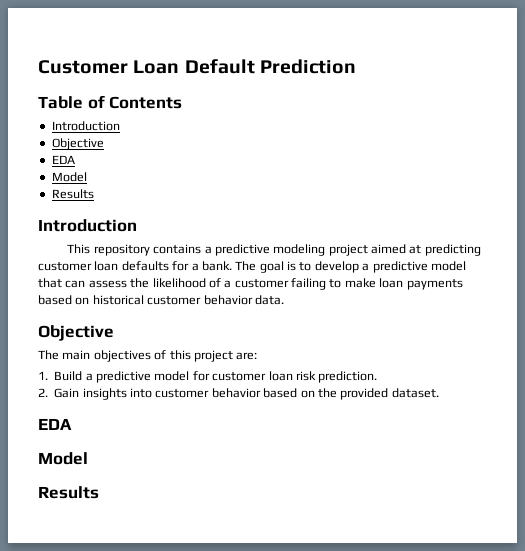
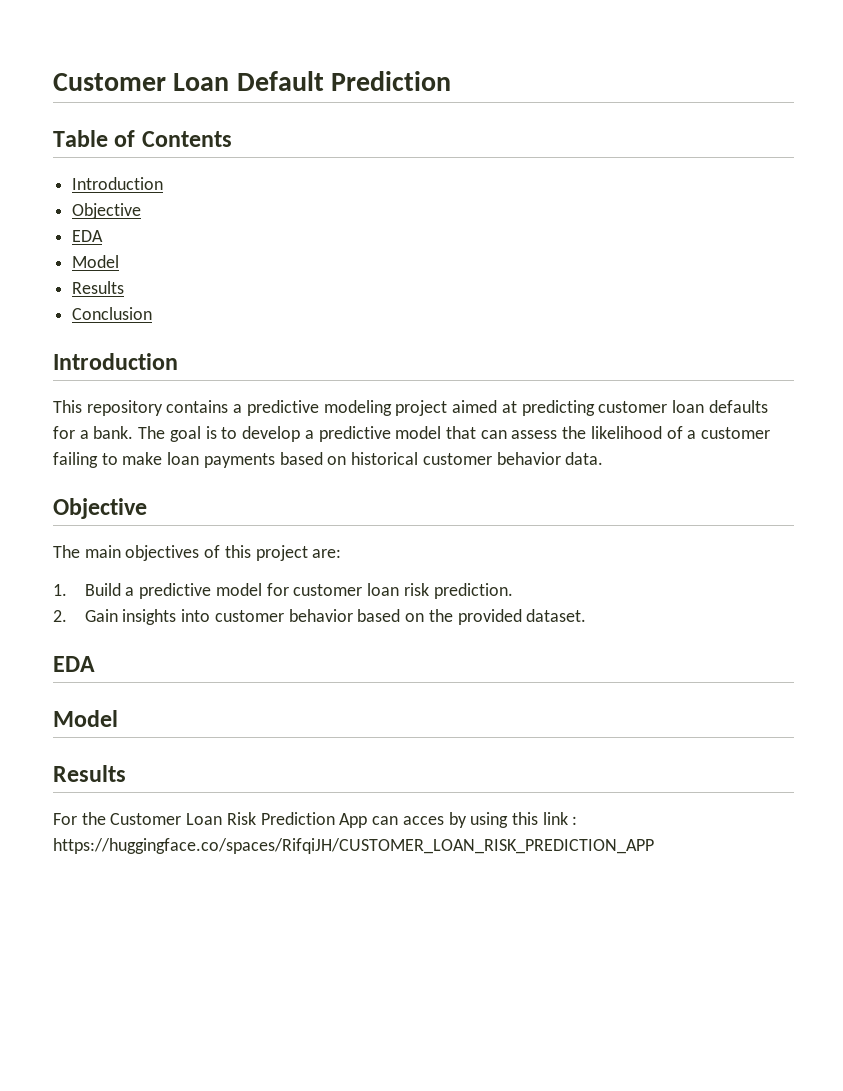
+ Conclusion
+ For the Customer Loan Risk Prediction App can acces by using this link : https://huggingface.co/spaces/RifqiJH/CUSTOMER_LOAN_RISK_PREDICTION_APP

